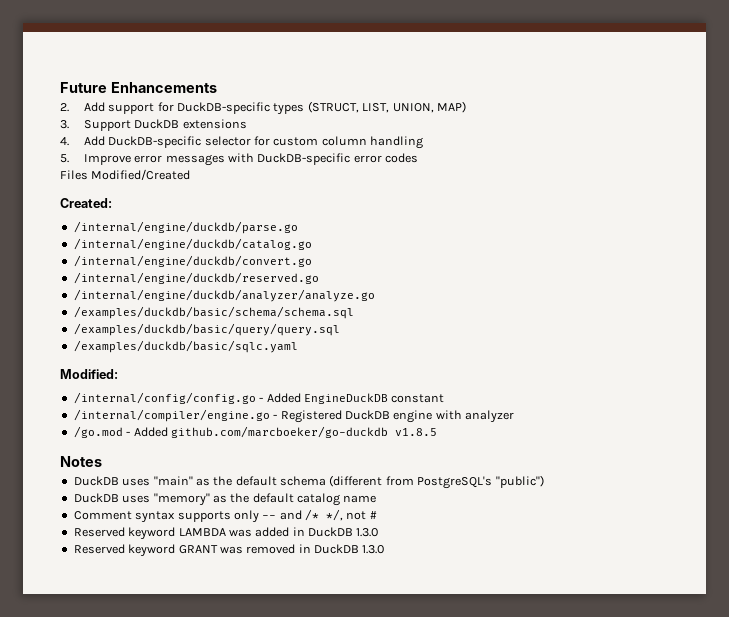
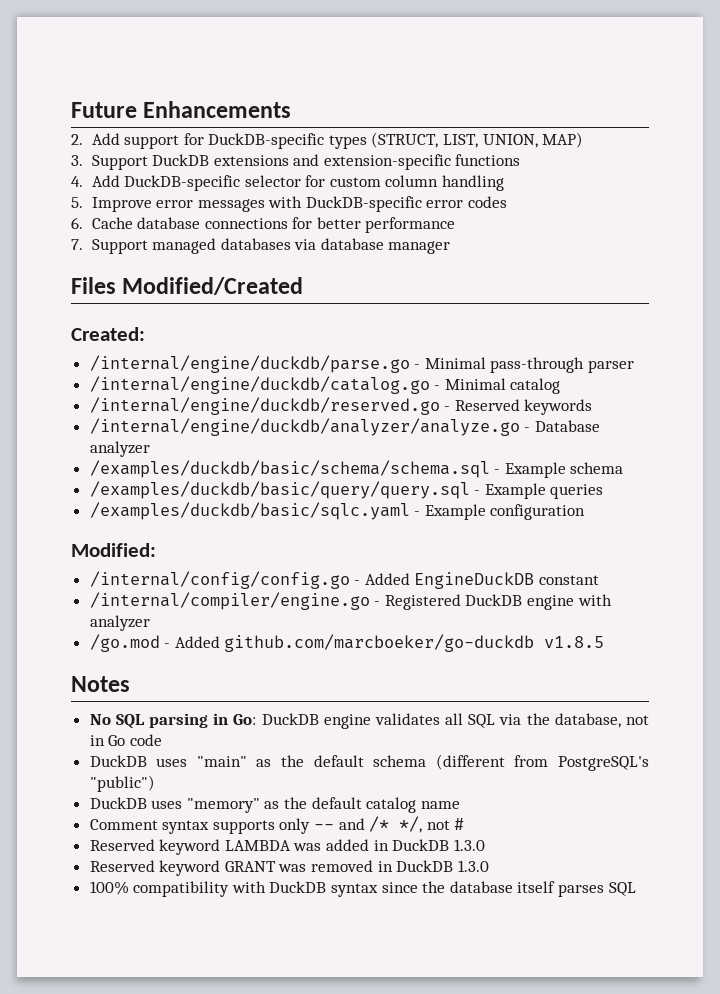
- 3. Support DuckDB extensions
+ 3. Support DuckDB extensions and extension-specific functions
+ 6. Cache database connections for better performance
+ 7. Support managed databases via database manager
  Files Modified/Created
  Created:
- /internal/engine/duckdb/parse.go
- /internal/engine/duckdb/catalog.go
- /internal/engine/duckdb/convert.go
- /internal/engine/duckdb/reserved.go
- /internal/engine/duckdb/analyzer/analyze.go
- /examples/duckdb/basic/schema/schema.sql
- /examples/duckdb/basic/query/query.sql
- /examples/duckdb/basic/sqlc.yaml
+ /internal/engine/duckdb/parse.go - Minimal pass-through parser
+ /internal/engine/duckdb/catalog.go - Minimal catalog
+ /internal/engine/duckdb/reserved.go - Reserved keywords
+ /internal/engine/duckdb/analyzer/analyze.go - Database analyzer
+ /examples/duckdb/basic/schema/schema.sql - Example schema
+ /examples/duckdb/basic/query/query.sql - Example queries
+ /examples/duckdb/basic/sqlc.yaml - Example configuration
+ No SQL parsing in Go: DuckDB engine validates all SQL via the database, not in Go code
+ 100% compatibility with DuckDB syntax since the database itself parses SQL

